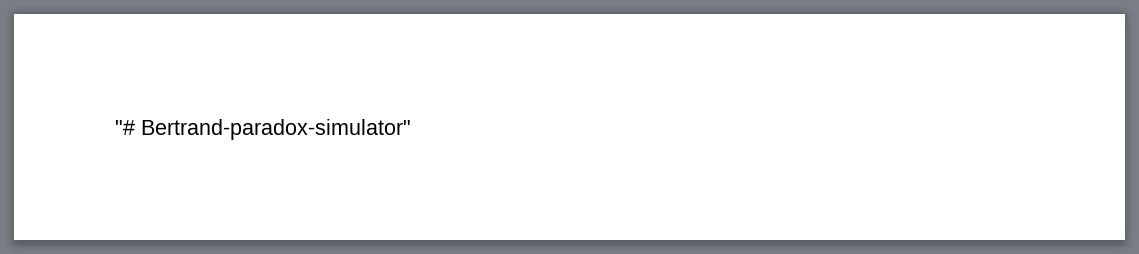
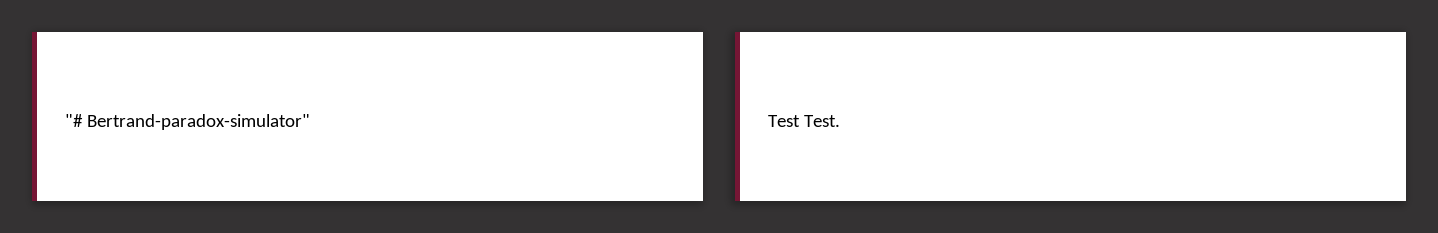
+ Test Test.

